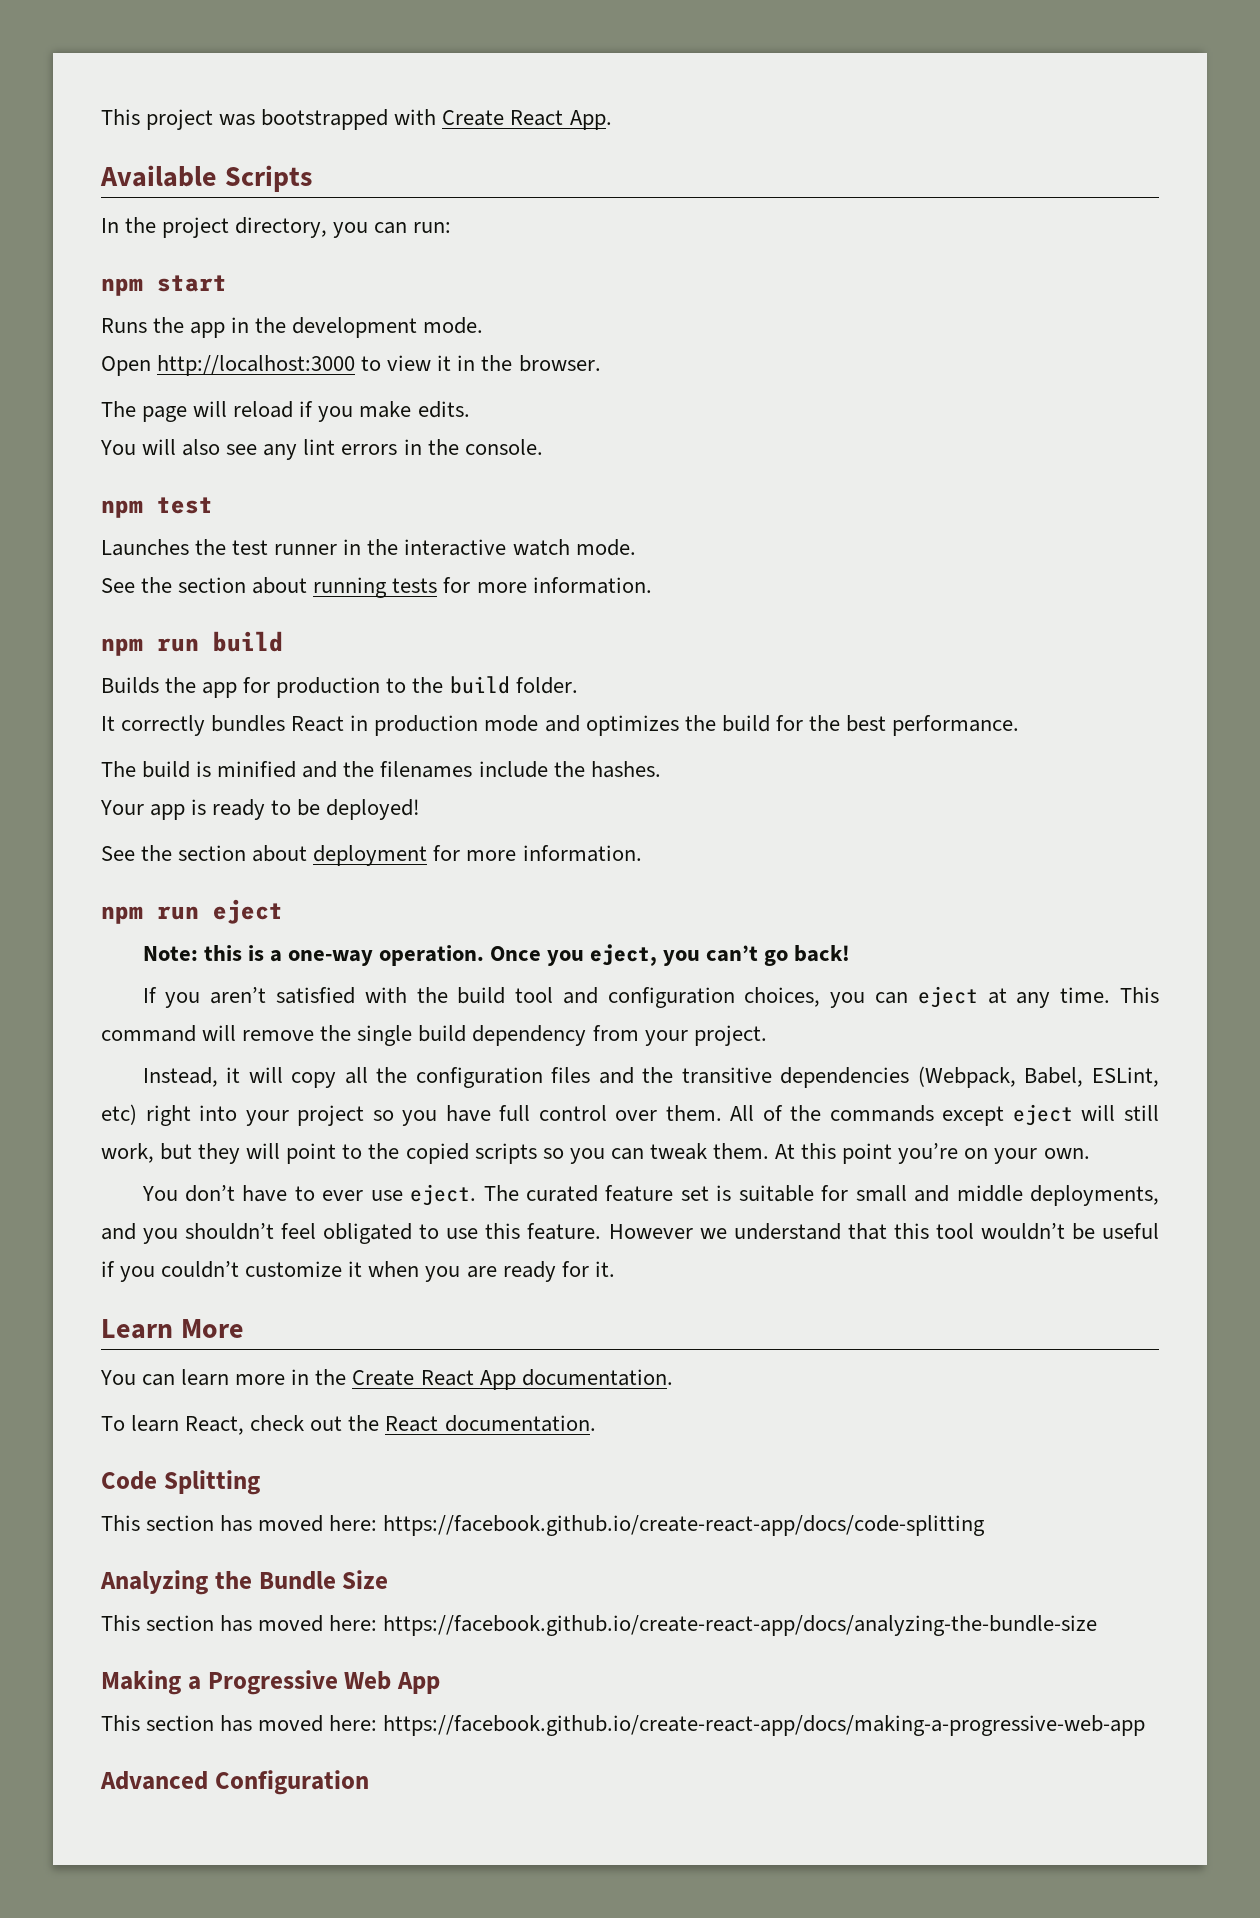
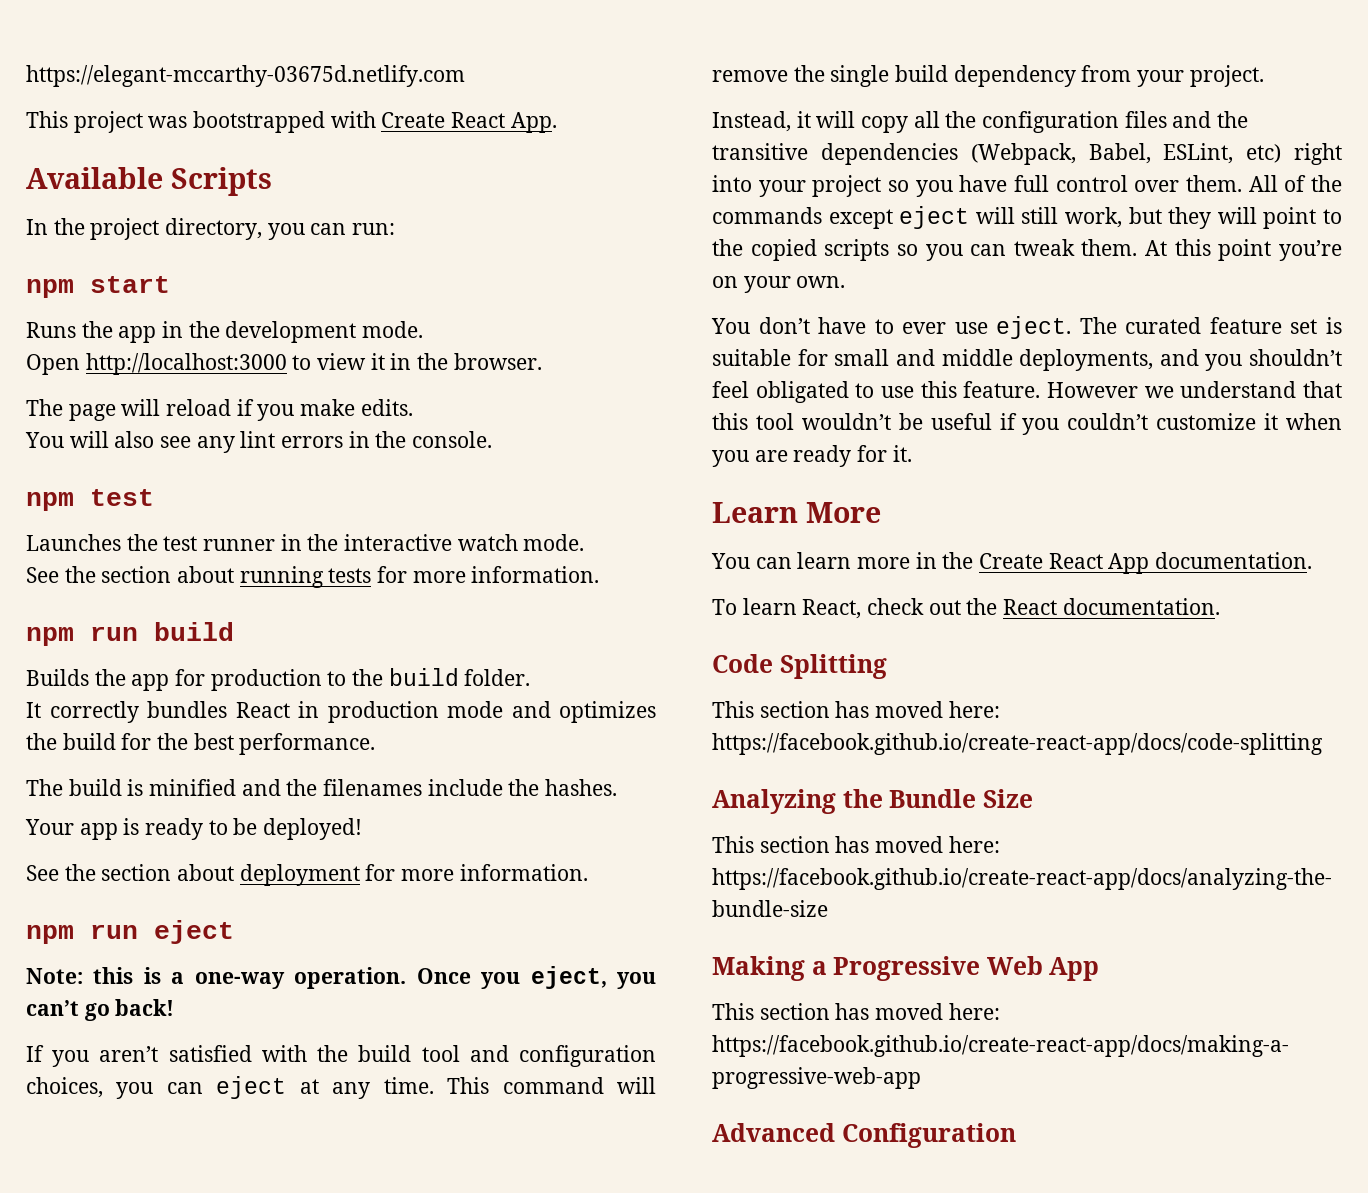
+ https://elegant-mccarthy-03675d.netlify.com

